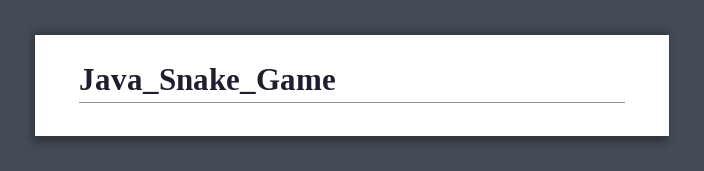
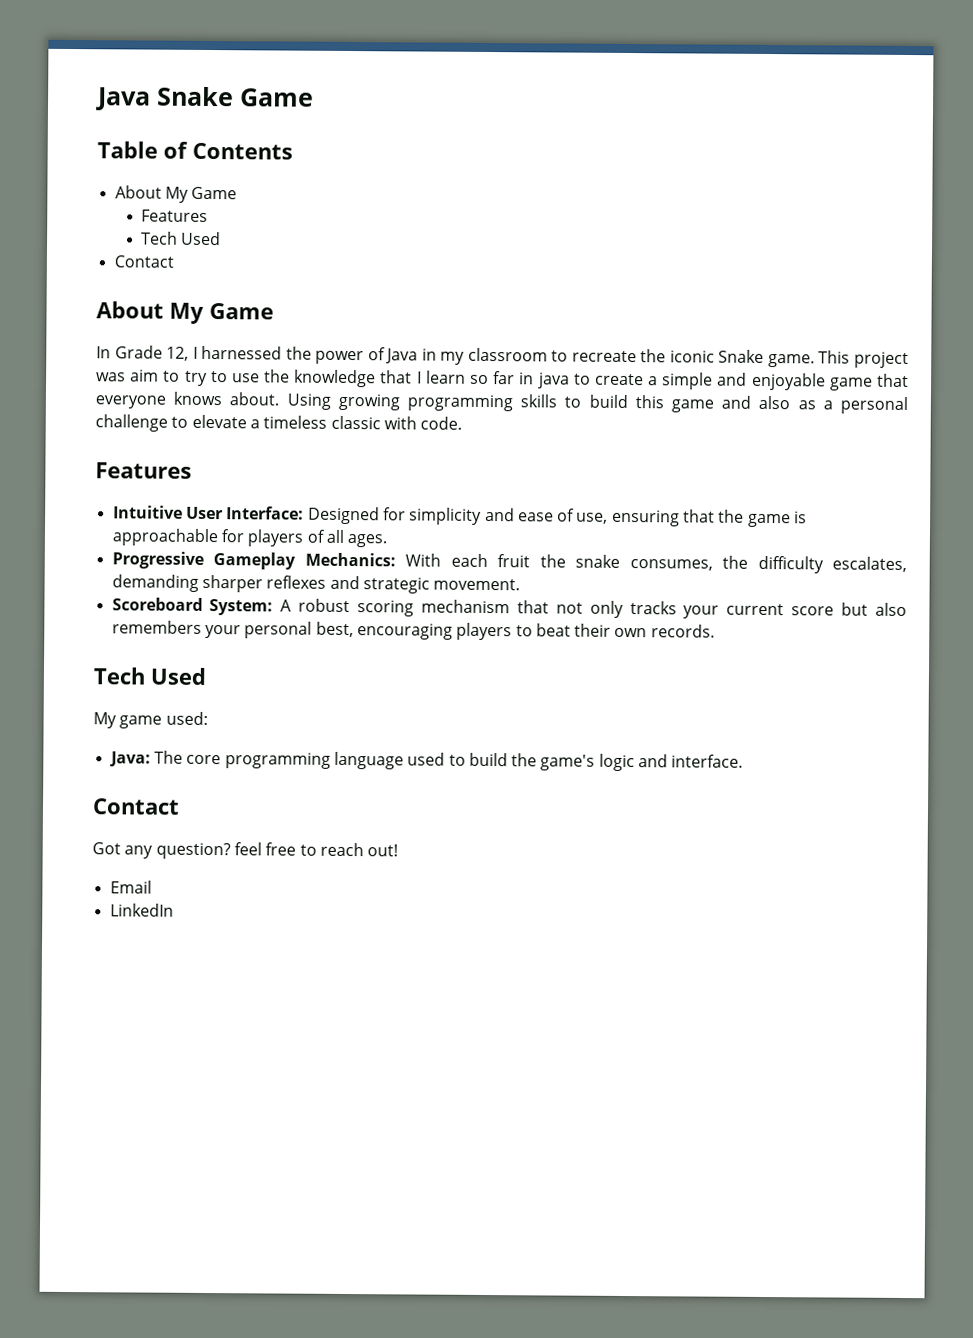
- Java_Snake_Game
+ Java Snake Game
+ Table of Contents
+ About My Game
+ Features
+ Tech Used
+ Contact
+ About My Game
+ In Grade 12, I harnessed the power of Java in my classroom to recreate the iconic Snake game. This project was aim to try to use the knowledge that I learn so far in java to create a simple and enjoyable game that everyone knows about. Using growing programming skills to build this game and also as a personal challenge to elevate a timeless classic with code.
+ Features
+ Intuitive User Interface: Designed for simplicity and ease of use, ensuring that the game is approachable for players of all ages.
+ Progressive Gameplay Mechanics: With each fruit the snake consumes, the difficulty escalates, demanding sharper reflexes and strategic movement.
+ Scoreboard System: A robust scoring mechanism that not only tracks your current score but also remembers your personal best, encouraging players to beat their own records.
+ Tech Used
+ My game used:
+ Java: The core programming language used to build the game's logic and interface.
+ Contact
+ Got any question? feel free to reach out!
+ Email
+ LinkedIn

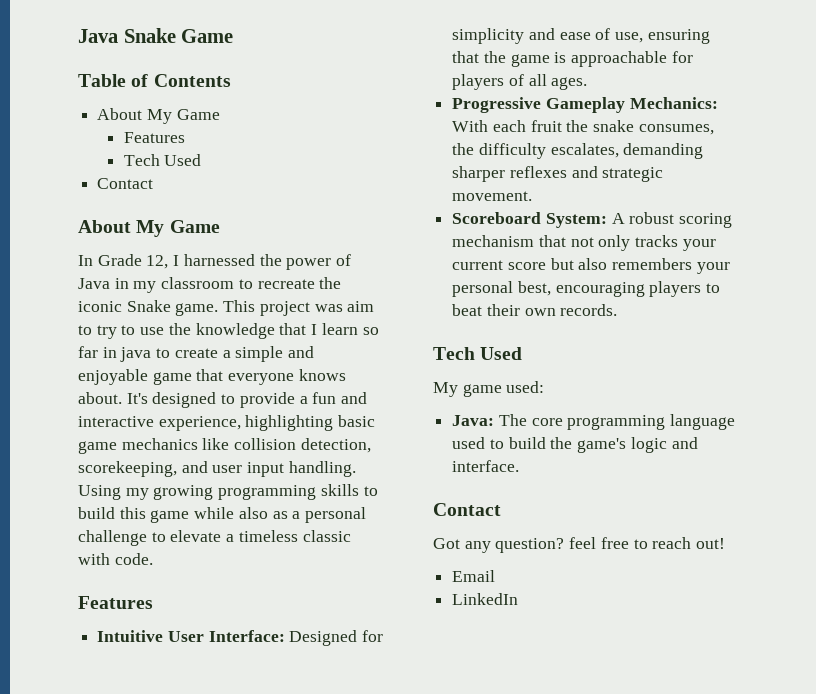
- Using growing programming skills to build this game and also as a personal challenge to elevate a timeless classic with code.
+ It's designed to provide a fun and interactive experience, highlighting basic game mechanics like collision detection, scorekeeping, and user input handling. Using my growing programming skills to build this game while also as a personal challenge to elevate a timeless classic with code.

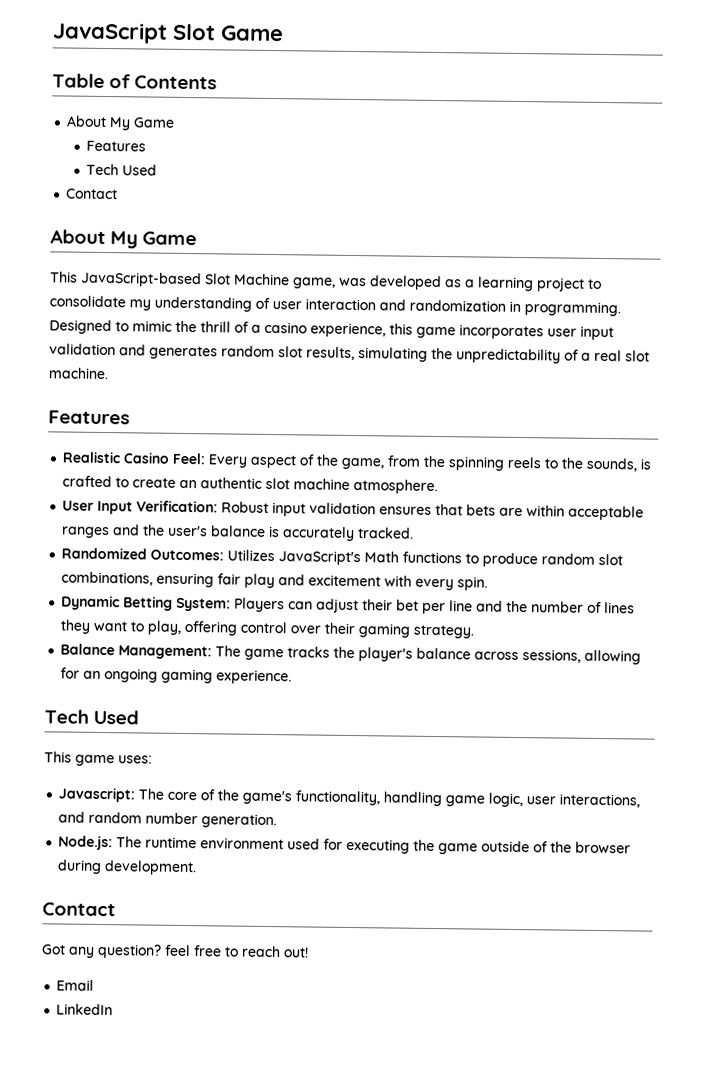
- Java Snake Game
+ JavaScript Slot Game
- In Grade 12, I harnessed the power of Java in my classroom to recreate the iconic Snake game. This project was aim to try to use the knowledge that I learn so far in java to create a simple and enjoyable game that everyone knows about. It's designed to provide a fun and interactive experience, highlighting basic game mechanics like collision detection, scorekeeping, and user input handling. Using my growing programming skills to build this game while also as a personal challenge to elevate a timeless classic with code.
+ This JavaScript-based Slot Machine game, was developed as a learning project to consolidate my understanding of user interaction and randomization in programming. Designed to mimic the thrill of a casino experience, this game incorporates user input validation and generates random slot results, simulating the unpredictability of a real slot machine.
  Features
- Intuitive User Interface: Designed for simplicity and ease of use, ensuring that the game is approachable for players of all ages.
- Progressive Gameplay Mechanics: With each fruit the snake consumes, the difficulty escalates, demanding sharper reflexes and strategic movement.
- Scoreboard System: A robust scoring mechanism that not only tracks your current score but also remembers your personal best, encouraging players to beat their own records.
+ Realistic Casino Feel: Every aspect of the game, from the spinning reels to the sounds, is crafted to create an authentic slot machine atmosphere.
+ User Input Verification: Robust input validation ensures that bets are within acceptable ranges and the user's balance is accurately tracked.
+ Randomized Outcomes: Utilizes JavaScript's Math functions to produce random slot combinations, ensuring fair play and excitement with every spin.
+ Dynamic Betting System: Players can adjust their bet per line and the number of lines they want to play, offering control over their gaming strategy.
+ Balance Management: The game tracks the player's balance across sessions, allowing for an ongoing gaming experience.
  Tech Used
- My game used:
- Java: The core programming language used to build the game's logic and interface.
+ This game uses:
+ Javascript: The core of the game's functionality, handling game logic, user interactions, and random number generation.
+ Node.js: The runtime environment used for executing the game outside of the browser during development.

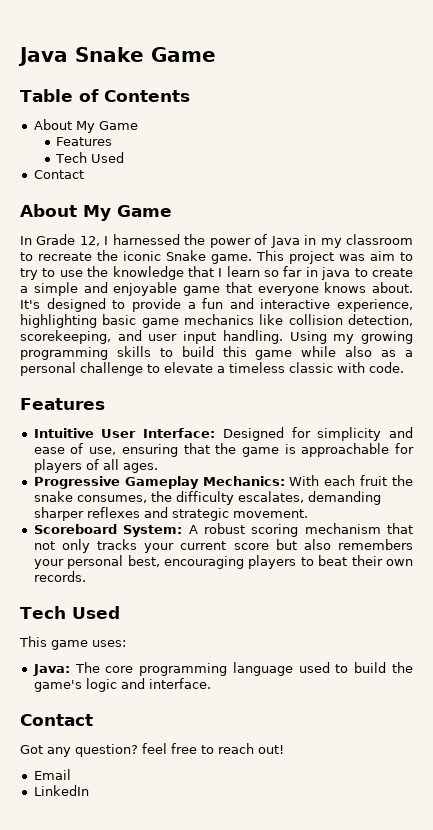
- JavaScript Slot Game
+ Java Snake Game
- This JavaScript-based Slot Machine game, was developed as a learning project to consolidate my understanding of user interaction and randomization in programming. Designed to mimic the thrill of a casino experience, this game incorporates user input validation and generates random slot results, simulating the unpredictability of a real slot machine.
+ In Grade 12, I harnessed the power of Java in my classroom to recreate the iconic Snake game. This project was aim to try to use the knowledge that I learn so far in java to create a simple and enjoyable game that everyone knows about. It's designed to provide a fun and interactive experience, highlighting basic game mechanics like collision detection, scorekeeping, and user input handling. Using my growing programming skills to build this game while also as a personal challenge to elevate a timeless classic with code.
  Features
- Realistic Casino Feel: Every aspect of the game, from the spinning reels to the sounds, is crafted to create an authentic slot machine atmosphere.
- User Input Verification: Robust input validation ensures that bets are within acceptable ranges and the user's balance is accurately tracked.
- Randomized Outcomes: Utilizes JavaScript's Math functions to produce random slot combinations, ensuring fair play and excitement with every spin.
- Dynamic Betting System: Players can adjust their bet per line and the number of lines they want to play, offering control over their gaming strategy.
- Balance Management: The game tracks the player's balance across sessions, allowing for an ongoing gaming experience.
+ Intuitive User Interface: Designed for simplicity and ease of use, ensuring that the game is approachable for players of all ages.
+ Progressive Gameplay Mechanics: With each fruit the snake consumes, the difficulty escalates, demanding sharper reflexes and strategic movement.
+ Scoreboard System: A robust scoring mechanism that not only tracks your current score but also remembers your personal best, encouraging players to beat their own records.
- Javascript: The core of the game's functionality, handling game logic, user interactions, and random number generation.
- Node.js: The runtime environment used for executing the game outside of the browser during development.
+ Java: The core programming language used to build the game's logic and interface.

